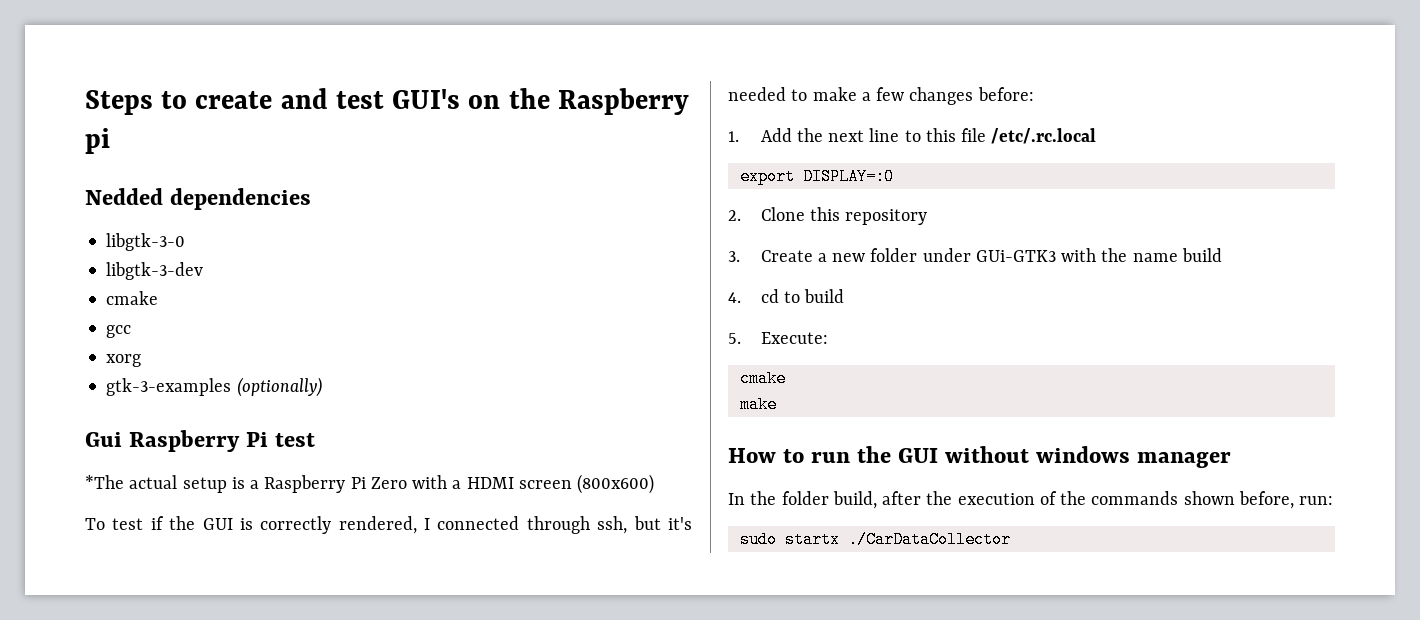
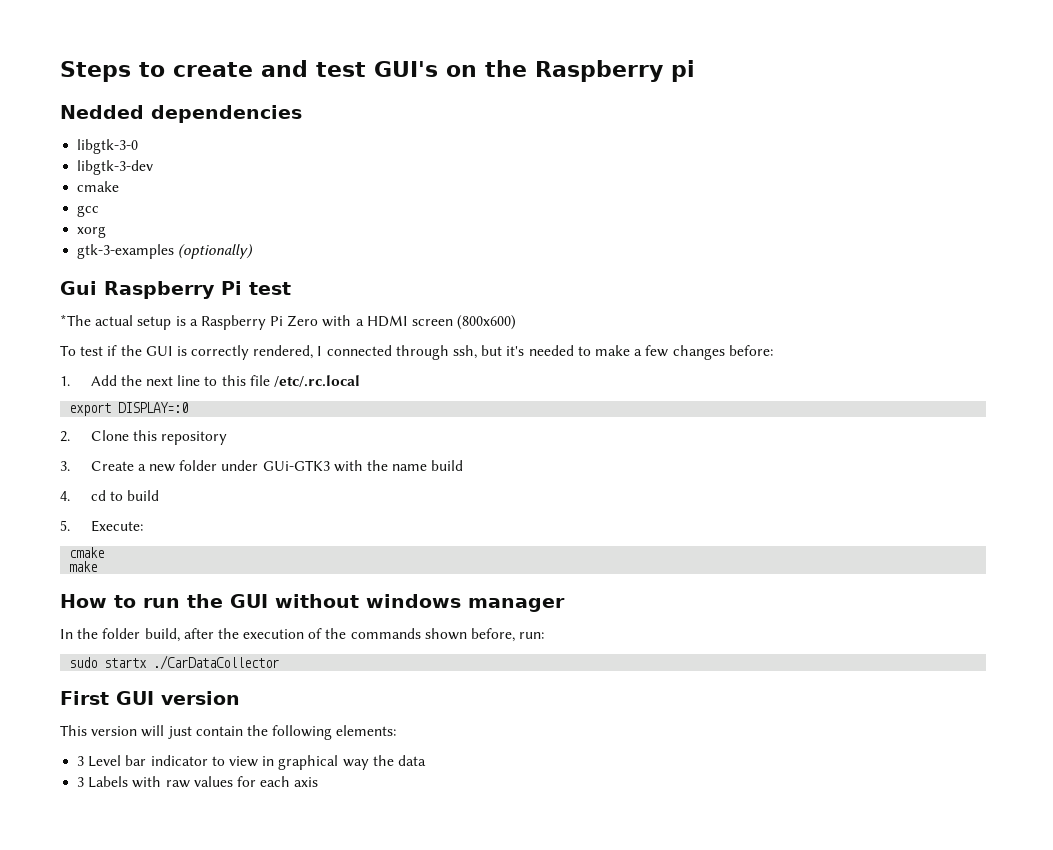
+ First GUI version
+ This version will just contain the following elements:
+ 3 Level bar indicator to view in graphical way the data
+ 3 Labels with raw values for each axis

